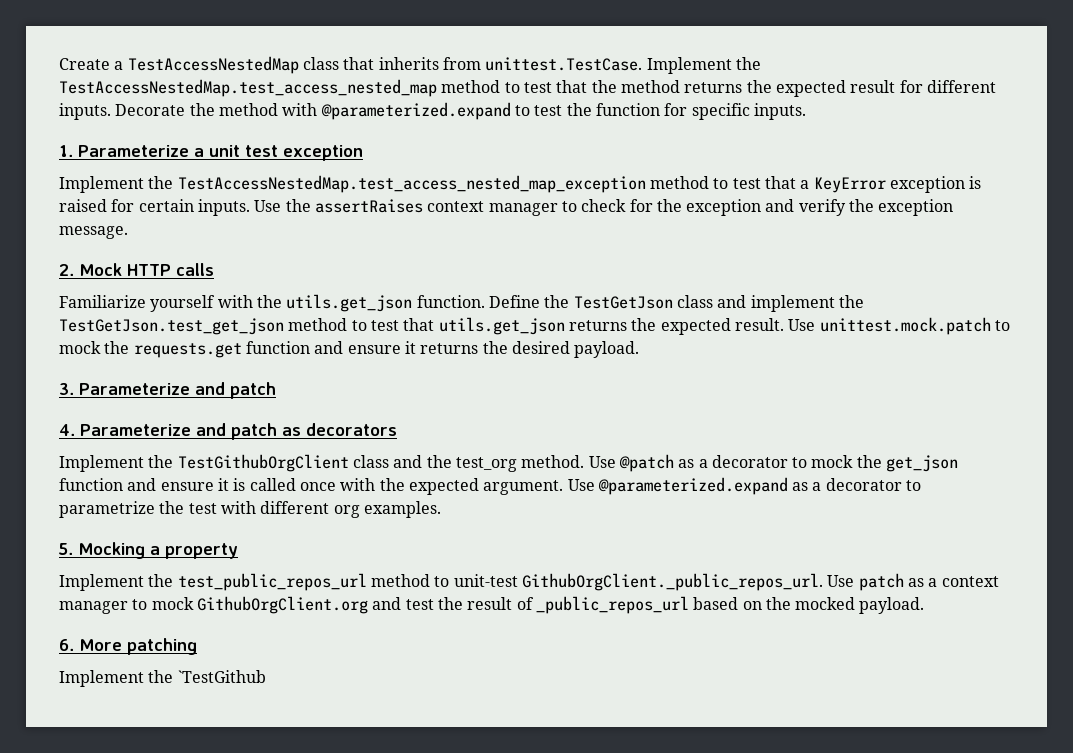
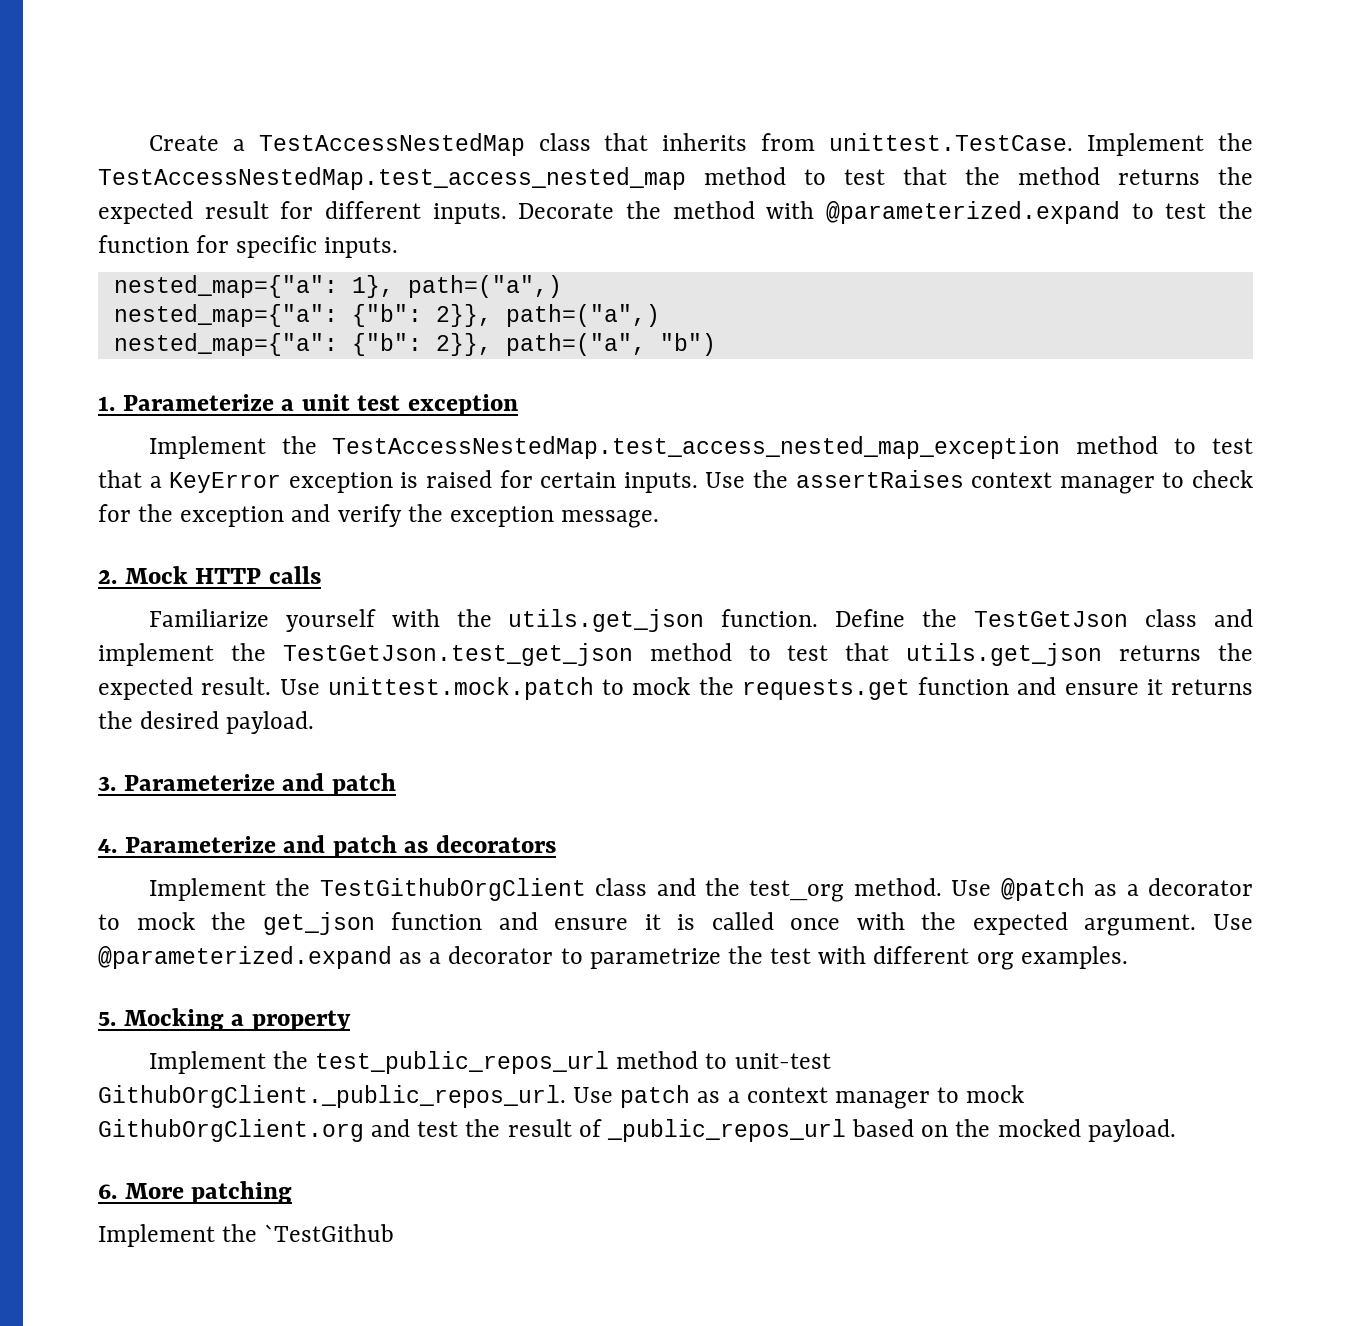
+ nested_map={"a": 1}, path=("a",)
+ nested_map={"a": {"b": 2}}, path=("a",)
+ nested_map={"a": {"b": 2}}, path=("a", "b")

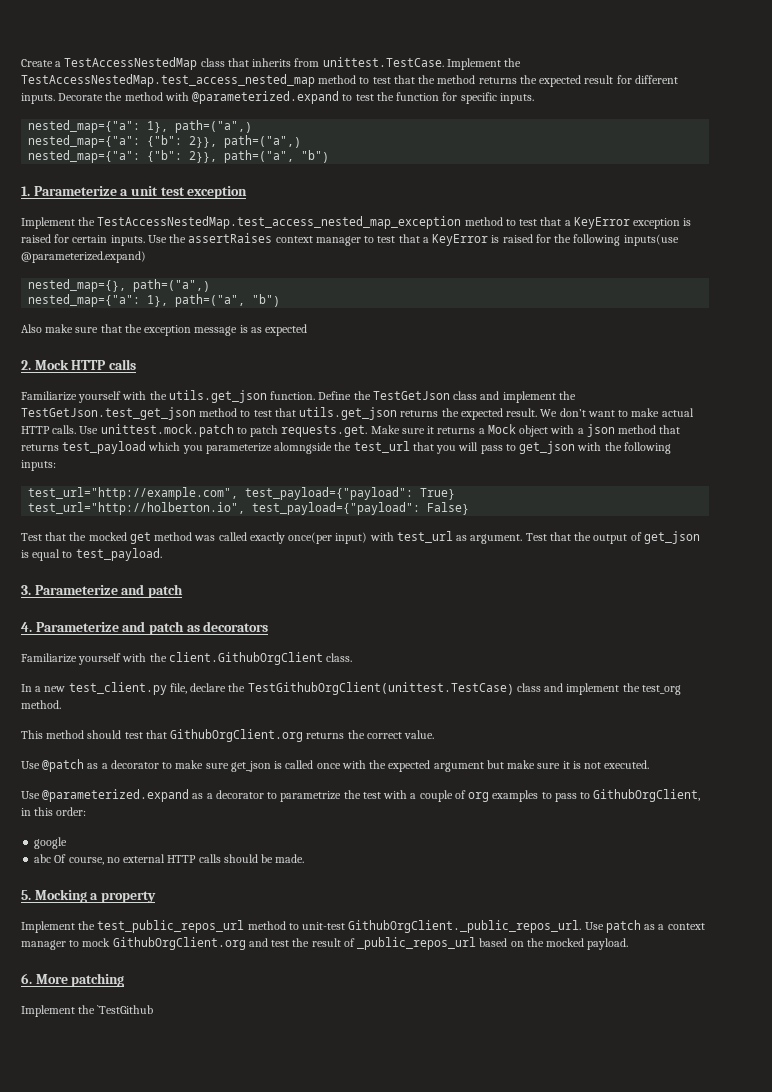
- Use the assertRaises context manager to check for the exception and verify the exception message.
+ Use the assertRaises context manager to test that a KeyError is raised for the following inputs(use @parameterized.expand)
+ nested_map={}, path=("a",)
+ nested_map={"a": 1}, path=("a", "b")
+ Also make sure that the exception message is as expected
- Use unittest.mock.patch to mock the requests.get function and ensure it returns the desired payload.
+ We don’t want to make actual HTTP calls. Use unittest.mock.patch to patch requests.get. Make sure it returns a Mock object with a json method that returns test_payload which you parameterize alomngside the test_url that you will pass to get_json with the following inputs:
+ test_url="http://example.com", test_payload={"payload": True}
+ test_url="http://holberton.io", test_payload={"payload": False}
+ Test that the mocked get method was called exactly once(per input) with test_url as argument. Test that the output of get_json is equal to test_payload.
- Implement the TestGithubOrgClient class and the test_org method. Use @patch as a decorator to mock the get_json function and ensure it is called once with the expected argument. Use @parameterized.expand as a decorator to parametrize the test with different org examples.
+ Familiarize yourself with the client.GithubOrgClient class.
+ In a new test_client.py file, declare the TestGithubOrgClient(unittest.TestCase) class and implement the test_org method.
+ This method should test that GithubOrgClient.org returns the correct value.
+ Use @patch as a decorator to make sure get_json is called once with the expected argument but make sure it is not executed.
+ Use @parameterized.expand as a decorator to parametrize the test with a couple of org examples to pass to GithubOrgClient, in this order:
+ google
+ abc Of course, no external HTTP calls should be made.

